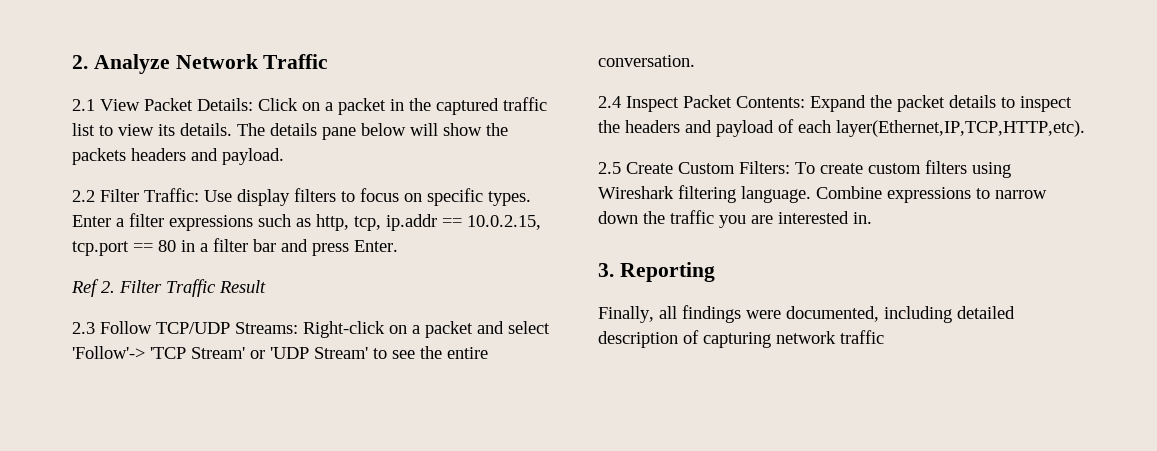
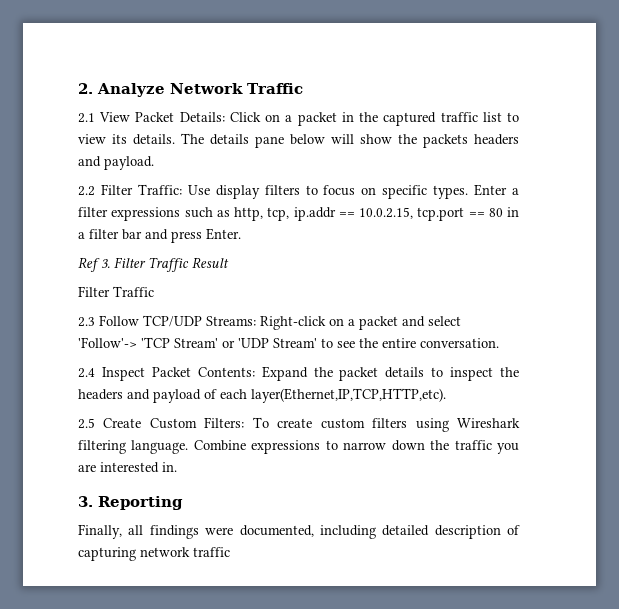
- Ref 2. Filter Traffic Result
+ Ref 3. Filter Traffic Result
+ Filter Traffic

